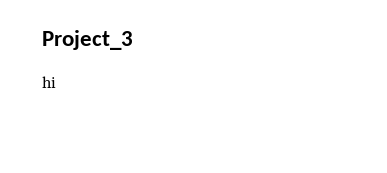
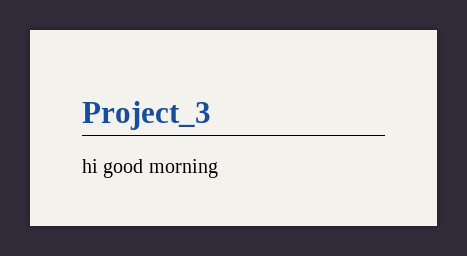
- hi
+ hi good morning

